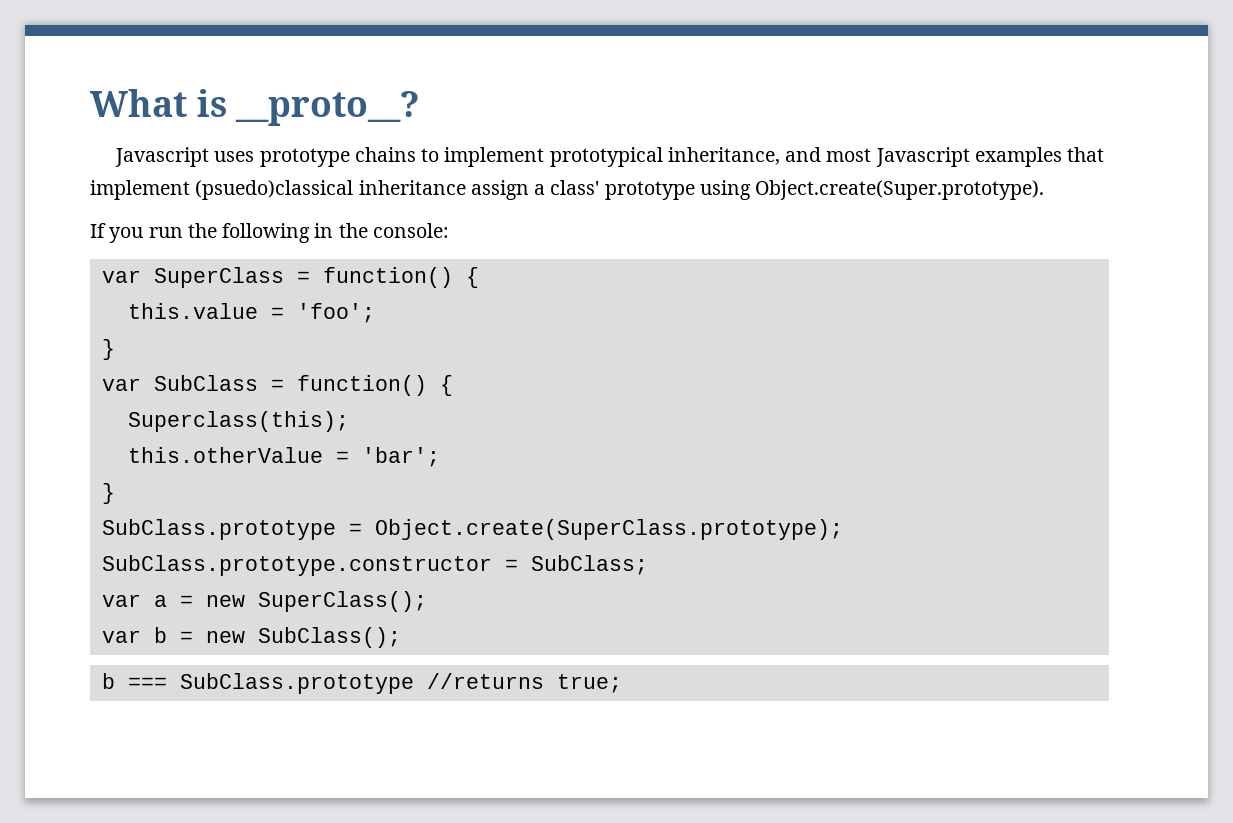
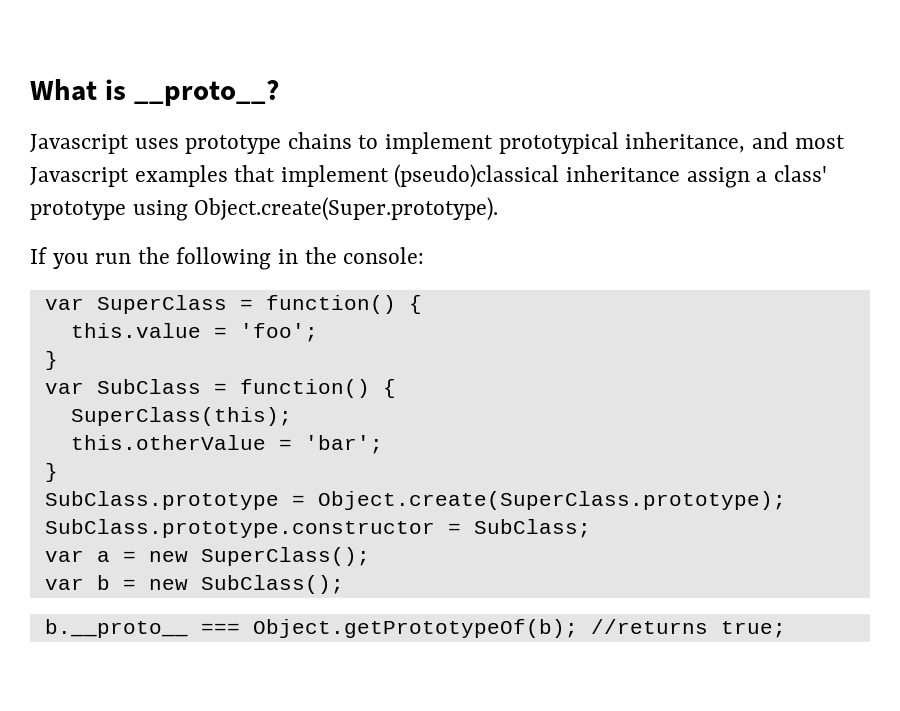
- Javascript uses prototype chains to implement prototypical inheritance, and most Javascript examples that implement (psuedo)classical inheritance assign a class' prototype using Object.create(Super.prototype).
+ Javascript uses prototype chains to implement prototypical inheritance, and most Javascript examples that implement (pseudo)classical inheritance assign a class' prototype using Object.create(Super.prototype).
- Superclass(this);
+ SuperClass(this);
- b === SubClass.prototype //returns true;
+ b.__proto__ === Object.getPrototypeOf(b); //returns true;

